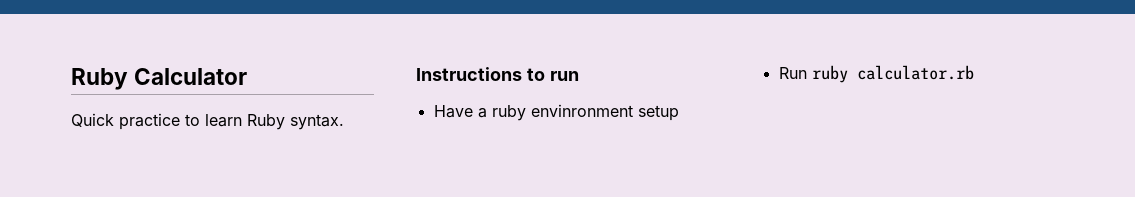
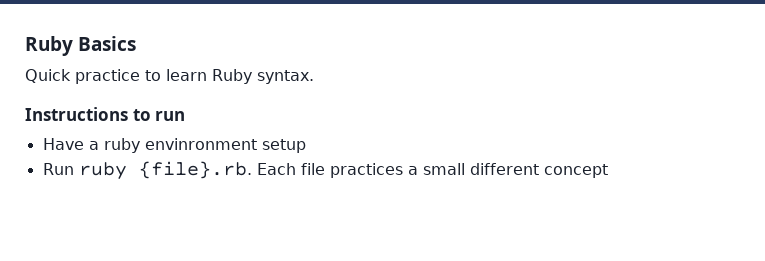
- Ruby Calculator
+ Ruby Basics
- Run ruby calculator.rb
+ Run ruby {file}.rb. Each file practices a small different concept

